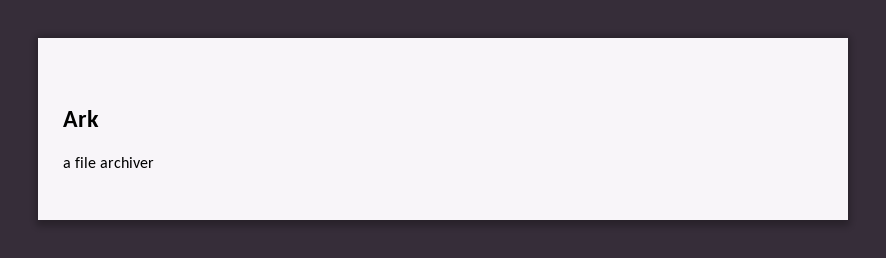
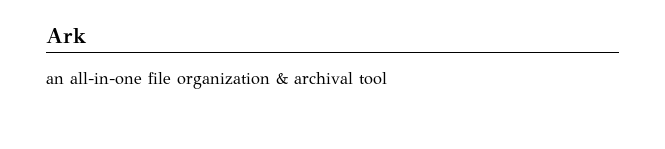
- a file archiver
+ an all-in-one file organization & archival tool

